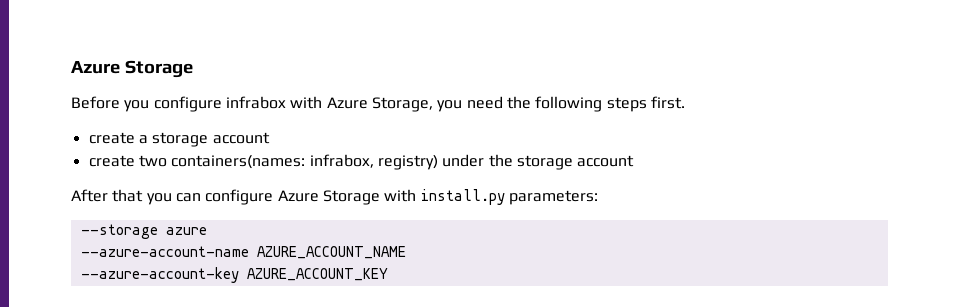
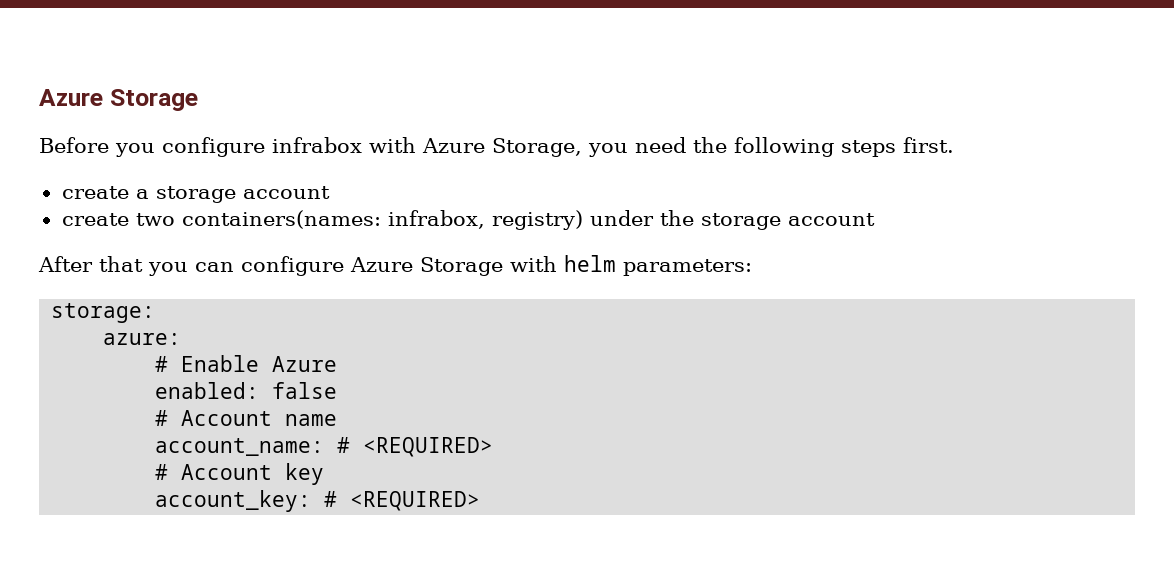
- After that you can configure Azure Storage with install.py parameters:
+ After that you can configure Azure Storage with helm parameters:
- --storage azure
- --azure-account-name AZURE_ACCOUNT_NAME
- --azure-account-key AZURE_ACCOUNT_KEY
+ storage:
+ azure:
+ # Enable Azure
+ enabled: false
+ # Account name
+ account_name: # <REQUIRED>
+ # Account key
+ account_key: # <REQUIRED>

